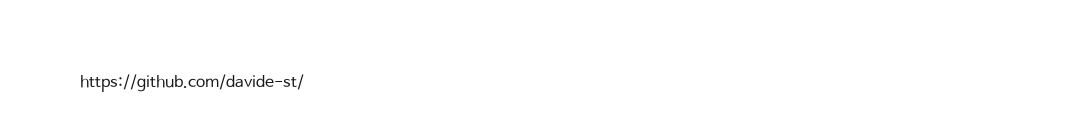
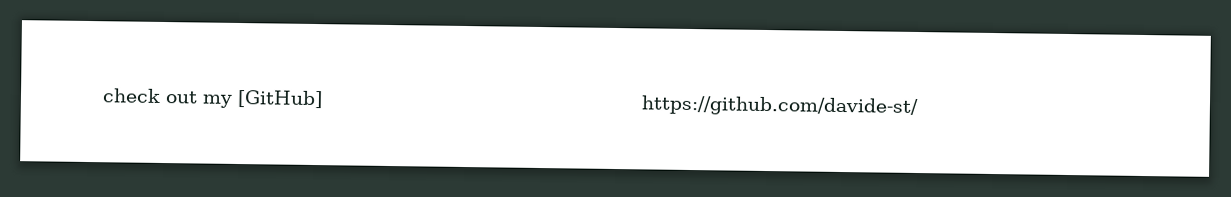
- https://github.com/davide-st/
+ check out my [GitHub] https://github.com/davide-st/

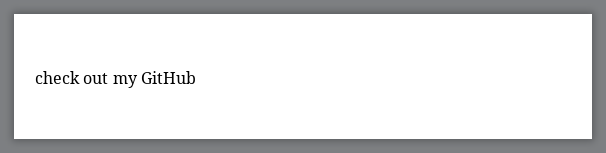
- check out my [GitHub] https://github.com/davide-st/
+ check out my GitHub

